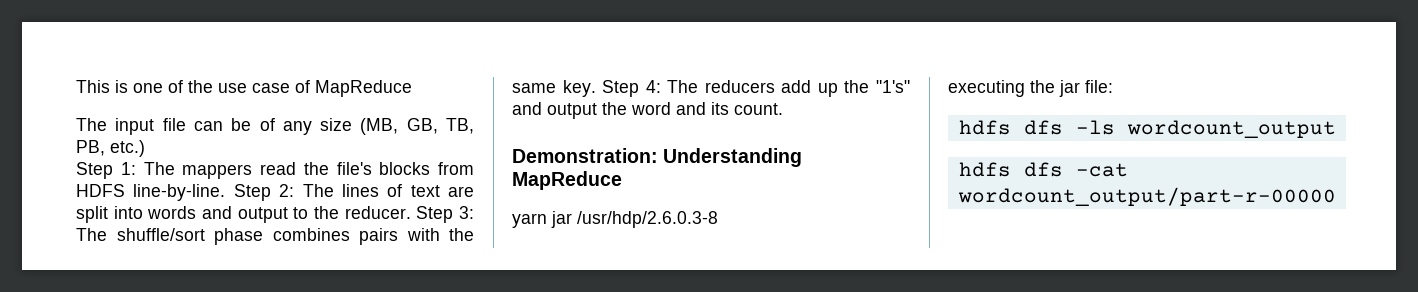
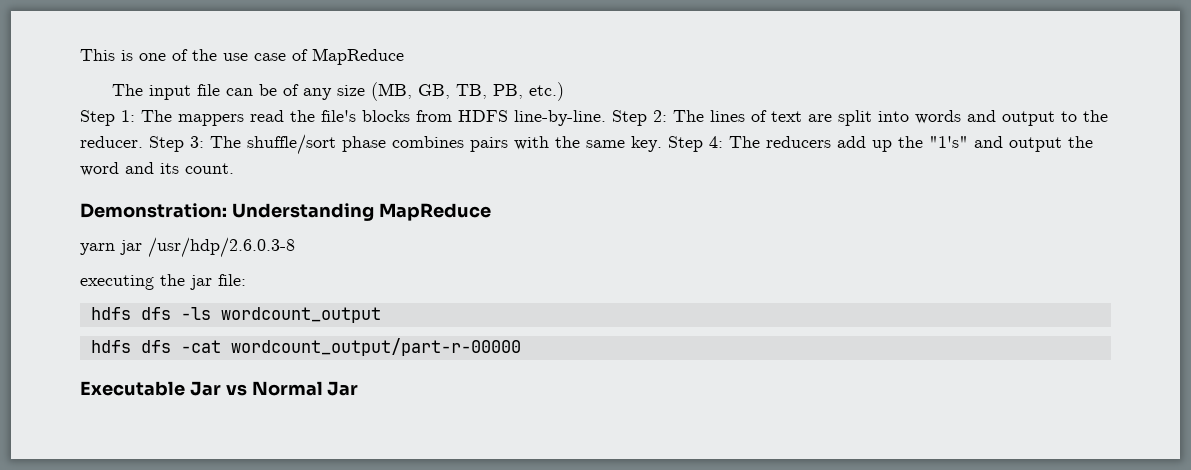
+ Executable Jar vs Normal Jar

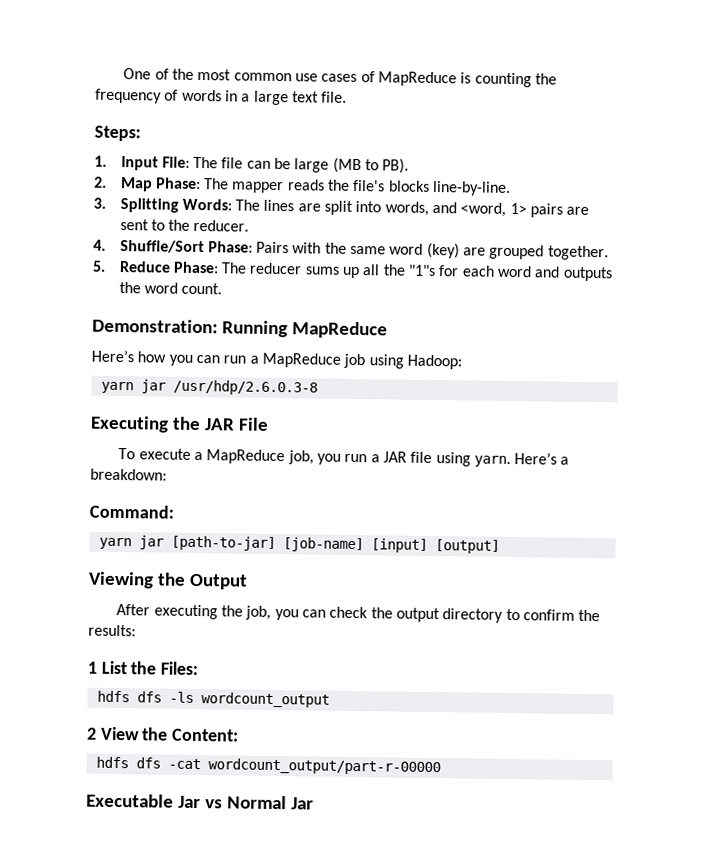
- This is one of the use case of MapReduce
- The input file can be of any size (MB, GB, TB, PB, etc.)
- Step 1: The mappers read the file's blocks from HDFS line-by-line. Step 2: The lines of text are split into words and output to the reducer. Step 3: The shuffle/sort phase combines pairs with the same key. Step 4: The reducers add up the "1's" and output the word and its count.
+ One of the most common use cases of MapReduce is counting the frequency of words in a large text file.
+ Steps:
+ 1. Input File: The file can be large (MB to PB).
+ 2. Map Phase: The mapper reads the file's blocks line-by-line.
+ 3. Splitting Words: The lines are split into words, and <word, 1> pairs are sent to the reducer.
+ 4. Shuffle/Sort Phase: Pairs with the same word (key) are grouped together.
+ 5. Reduce Phase: The reducer sums up all the "1"s for each word and outputs the word count.
- Demonstration: Understanding MapReduce
+ Demonstration: Running MapReduce
+ Here’s how you can run a MapReduce job using Hadoop:
  yarn jar /usr/hdp/2.6.0.3-8
- executing the jar file:
+ Executing the JAR File
+ To execute a MapReduce job, you run a JAR file using yarn. Here’s a breakdown:
+ Command:
+ yarn jar [path-to-jar] [job-name] [input] [output]
+ Viewing the Output
+ After executing the job, you can check the output directory to confirm the results:
+ 1 List the Files:
+ 2 View the Content:

